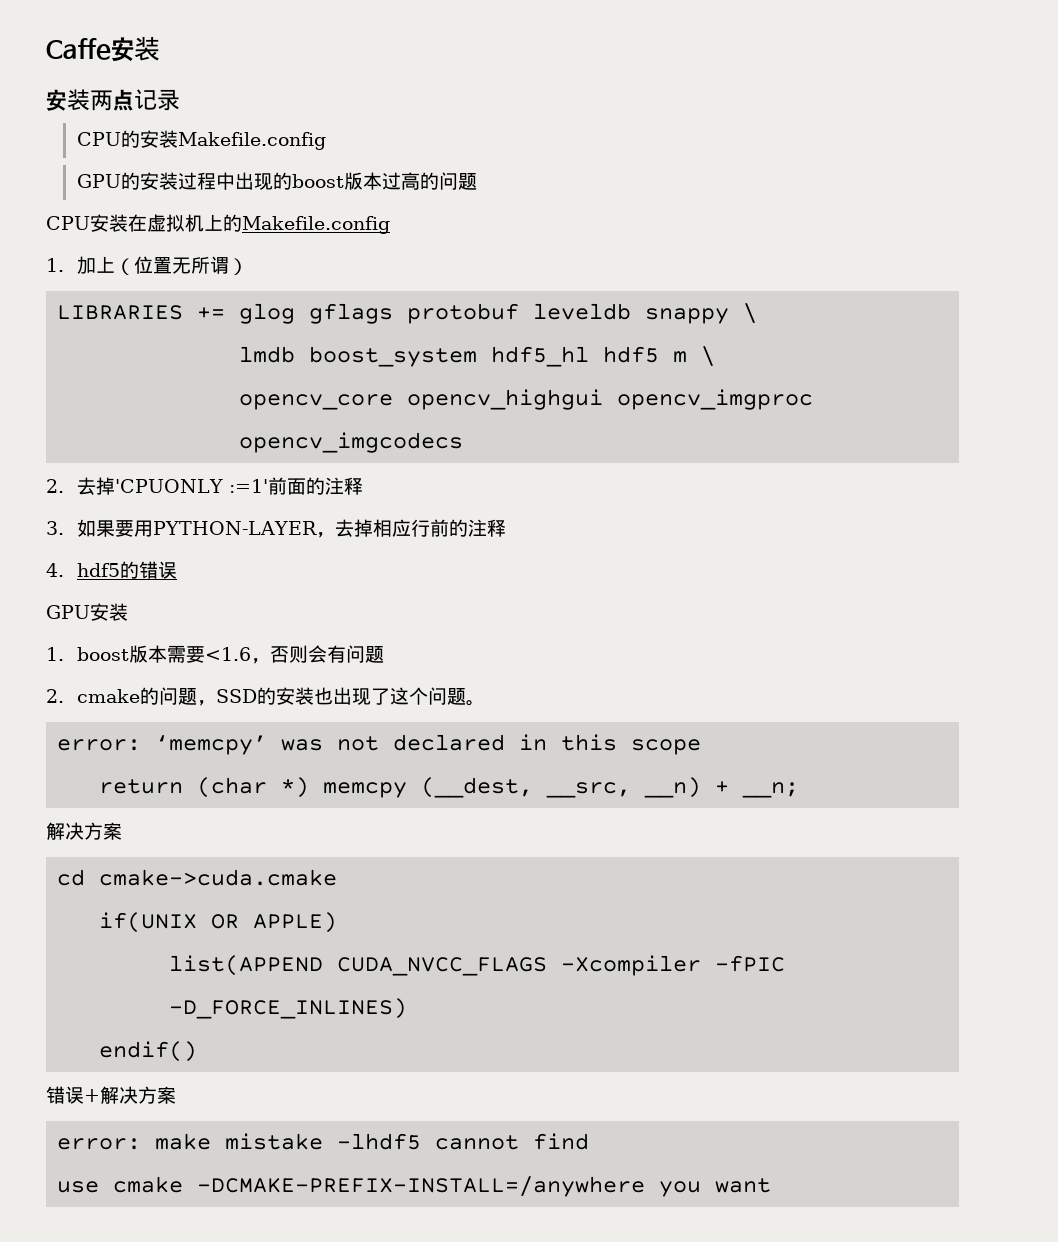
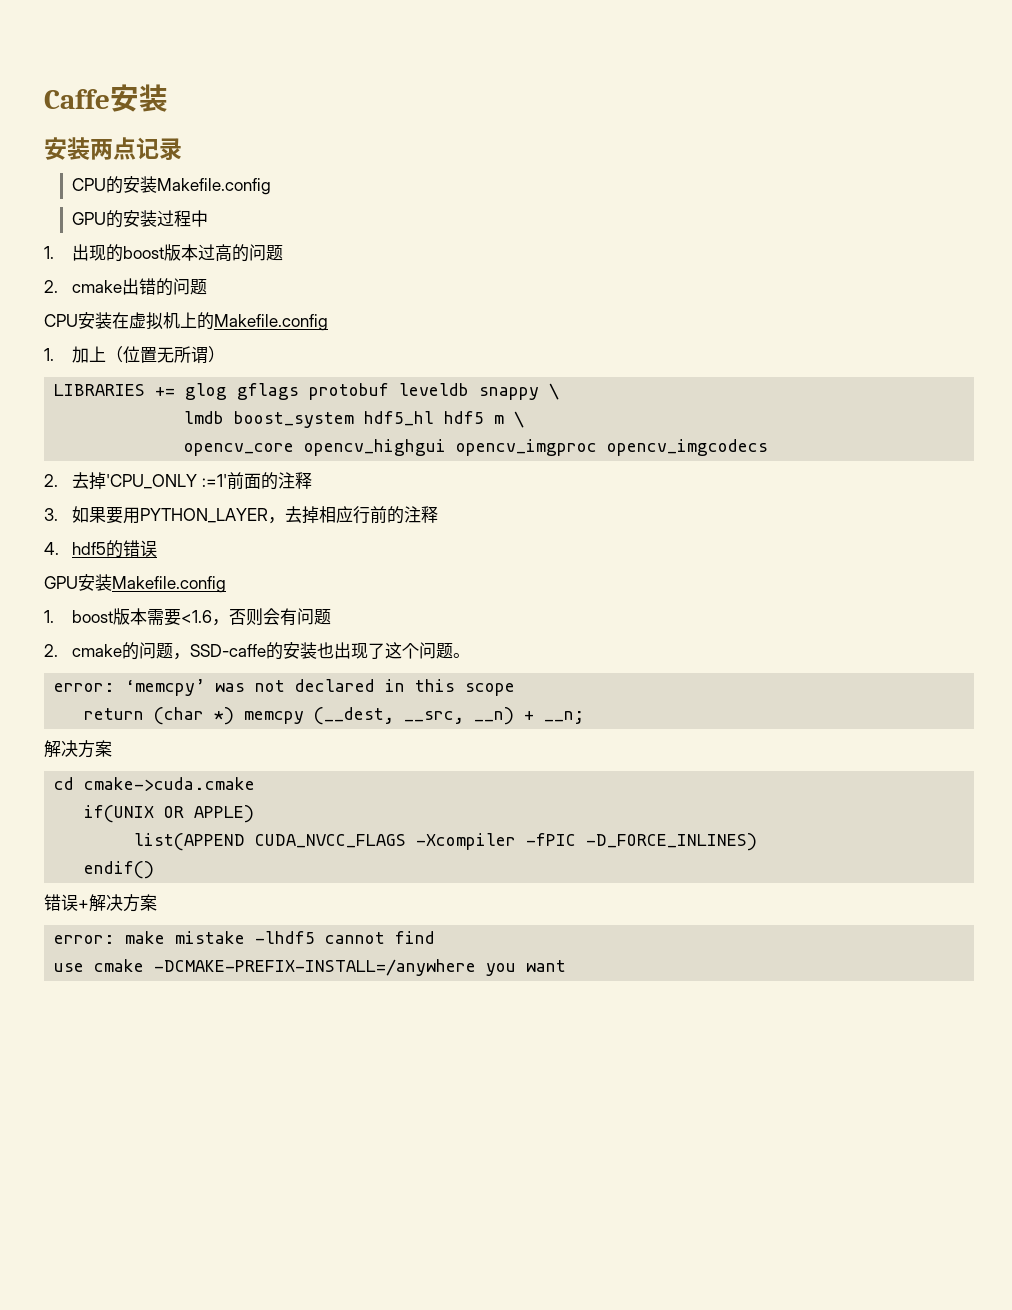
- GPU的安装过程中出现的boost版本过高的问题
+ GPU的安装过程中
+ 1.出现的boost版本过高的问题
+ 2. cmake出错的问题
- 2.去掉'CPUONLY :=1'前面的注释
+ 2.去掉'CPU_ONLY :=1'前面的注释
- 3.如果要用PYTHON-LAYER，去掉相应行前的注释
+ 3.如果要用PYTHON_LAYER，去掉相应行前的注释
- GPU安装
+ GPU安装Makefile.config
- 2. cmake的问题，SSD的安装也出现了这个问题。
+ 2. cmake的问题，SSD-caffe的安装也出现了这个问题。

